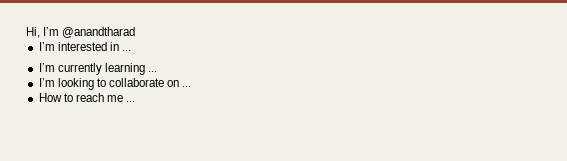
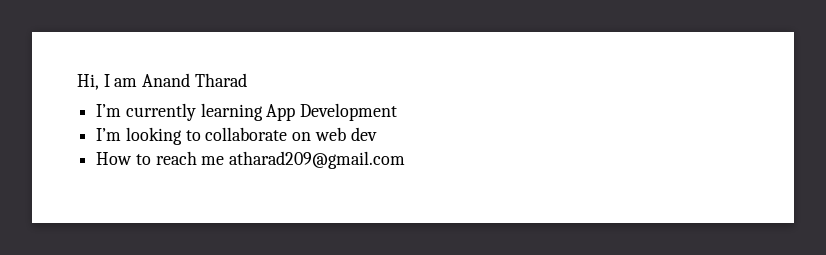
- Hi, I’m @anandtharad
- I’m interested in ...
+ Hi, I am Anand Tharad
- I’m currently learning ...
+ I’m currently learning App Development
- I’m looking to collaborate on ...
+ I’m looking to collaborate on web dev
- How to reach me ...
+ How to reach me atharad209@gmail.com

